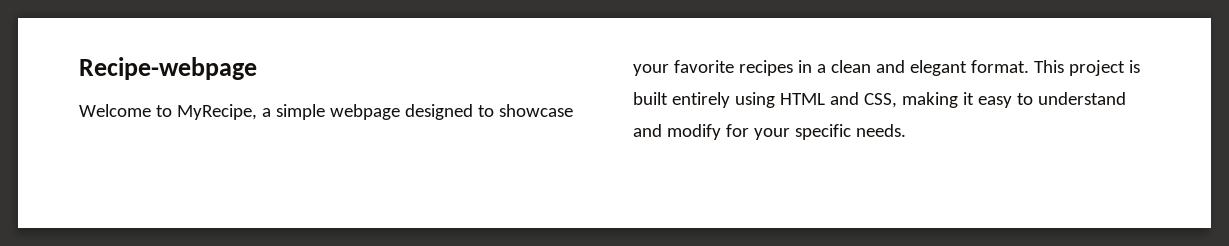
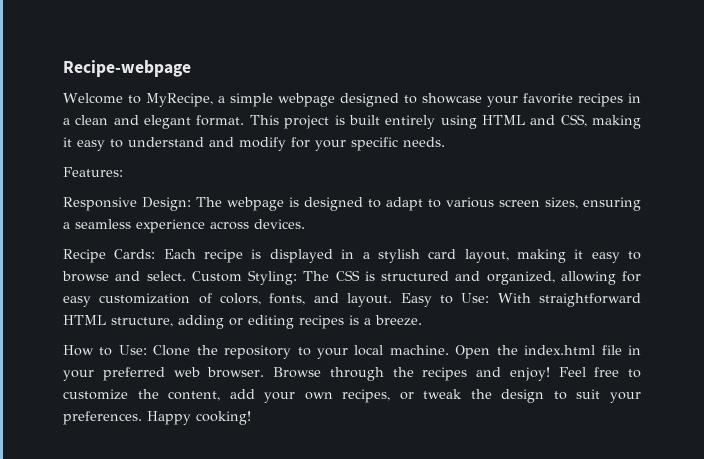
+ Features:
+ Responsive Design: The webpage is designed to adapt to various screen sizes, ensuring a seamless experience across devices.
+ Recipe Cards: Each recipe is displayed in a stylish card layout, making it easy to browse and select. Custom Styling: The CSS is structured and organized, allowing for easy customization of colors, fonts, and layout. Easy to Use: With straightforward HTML structure, adding or editing recipes is a breeze.
+ How to Use: Clone the repository to your local machine. Open the index.html file in your preferred web browser. Browse through the recipes and enjoy! Feel free to customize the content, add your own recipes, or tweak the design to suit your preferences. Happy cooking!

